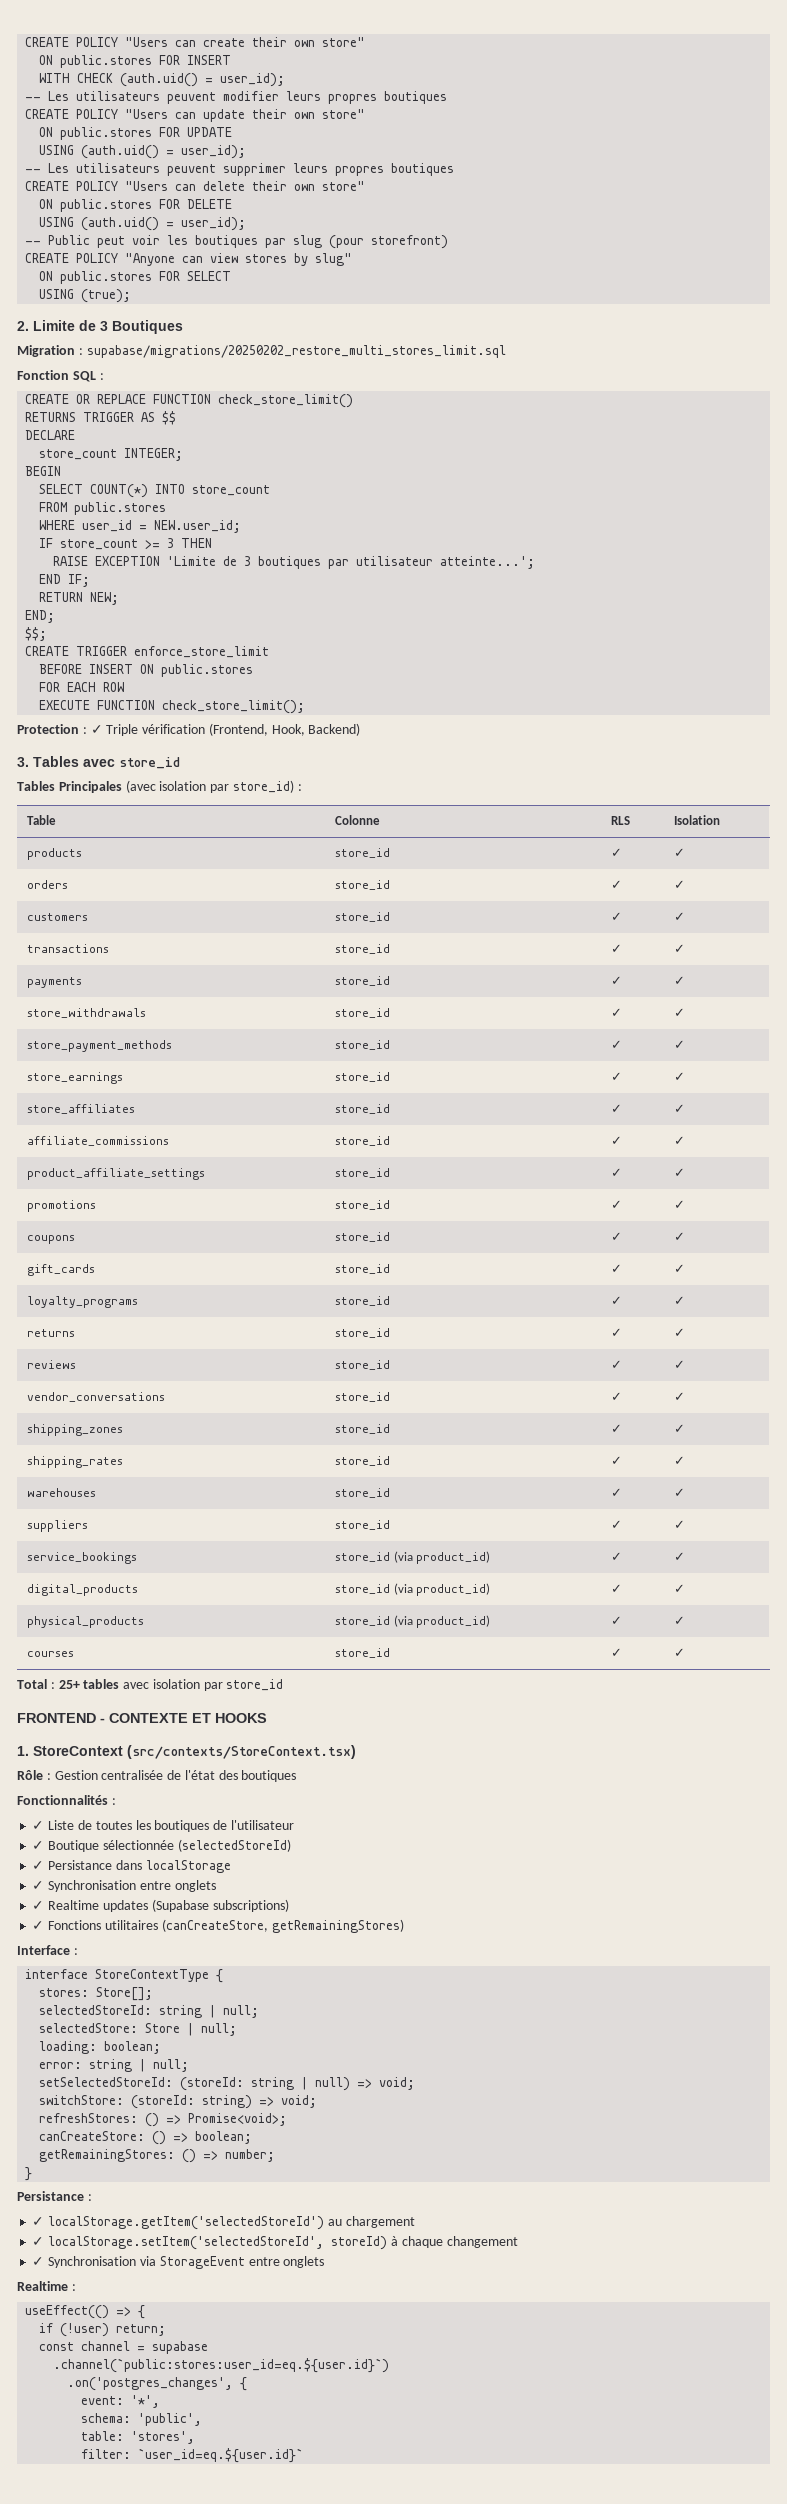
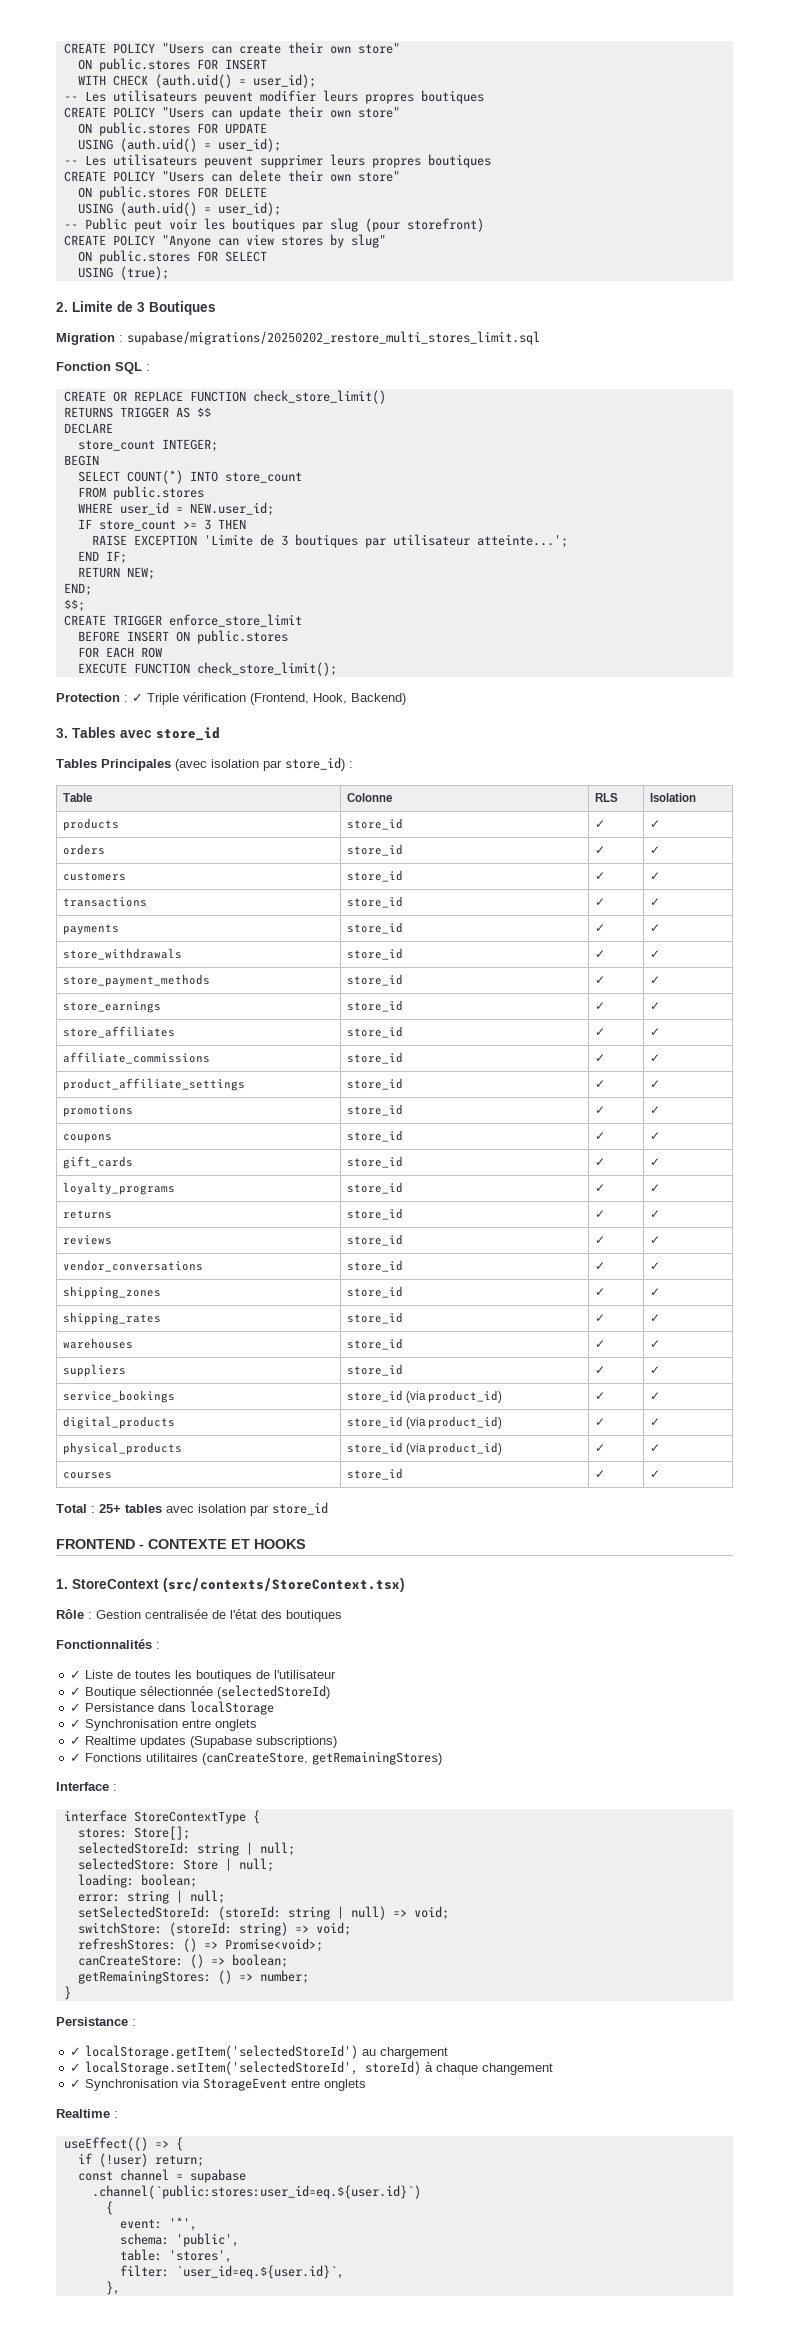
  .channel(`public:stores:user_id=eq.${user.id}`)
- .on('postgres_changes', {
+ {
- filter: `user_id=eq.${user.id}`
+ filter: `user_id=eq.${user.id}`,
+ },

